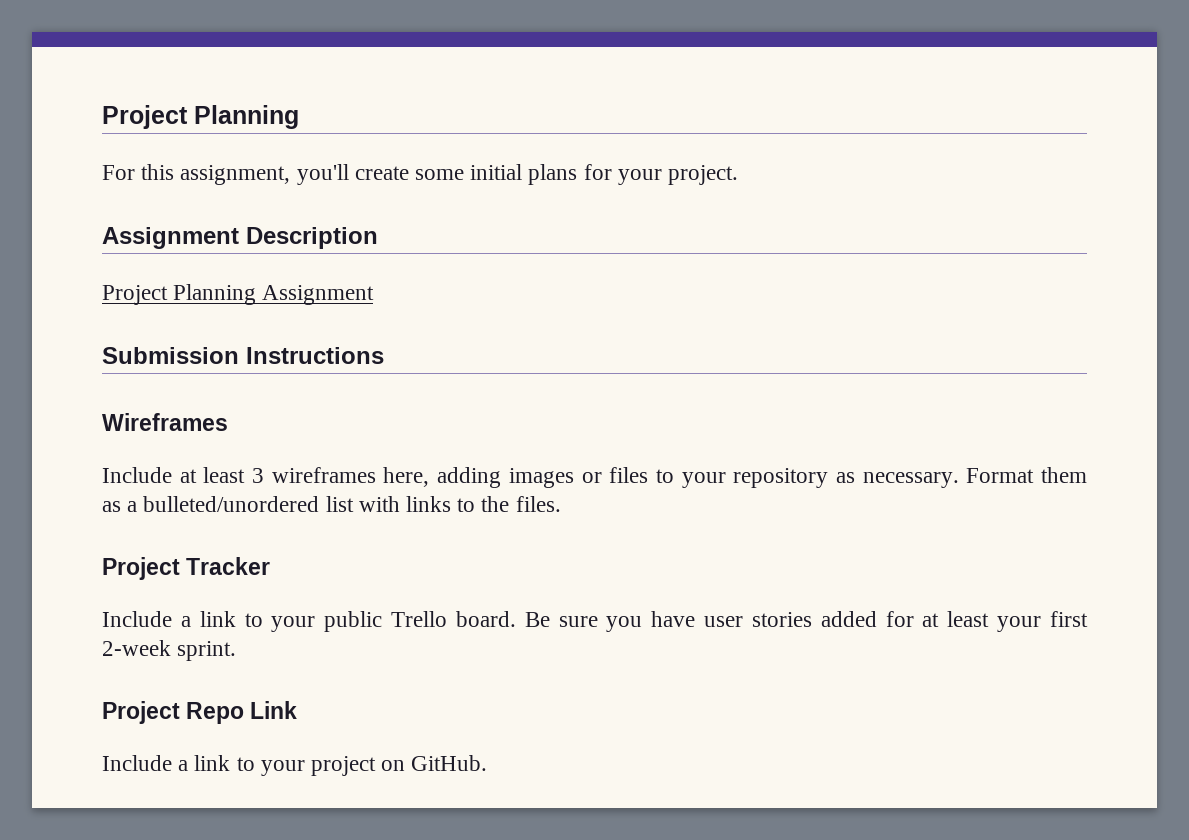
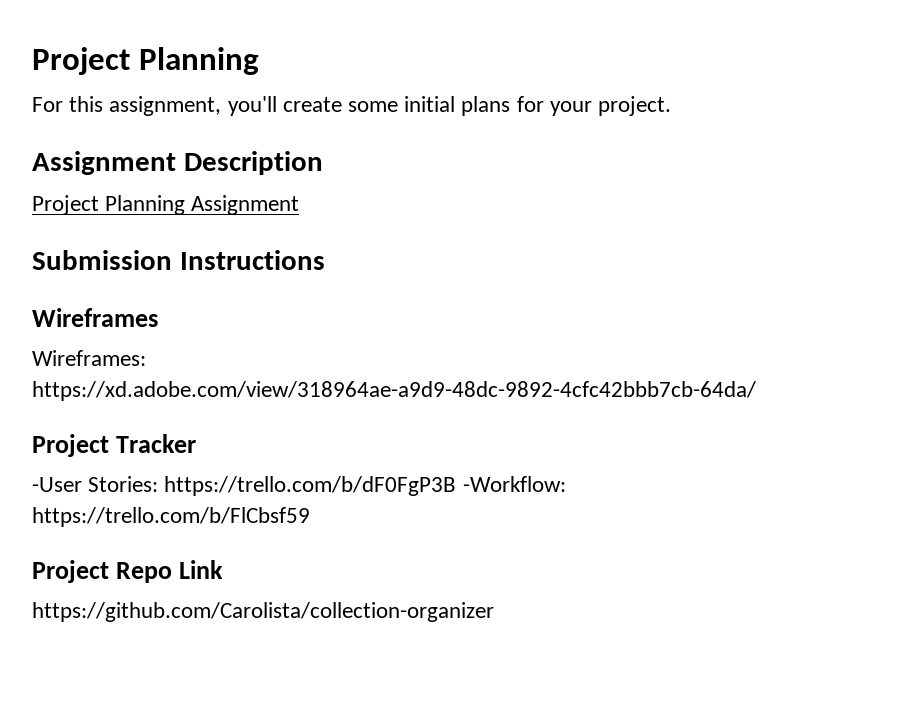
- Include at least 3 wireframes here, adding images or files to your repository as necessary. Format them as a bulleted/unordered list with links to the files.
+ Wireframes: https://xd.adobe.com/view/318964ae-a9d9-48dc-9892-4cfc42bbb7cb-64da/
  Project Tracker
- Include a link to your public Trello board. Be sure you have user stories added for at least your first 2-week sprint.
+ -User Stories: https://trello.com/b/dF0FgP3B -Workflow: https://trello.com/b/FlCbsf59
  Project Repo Link
- Include a link to your project on GitHub.
+ https://github.com/Carolista/collection-organizer

